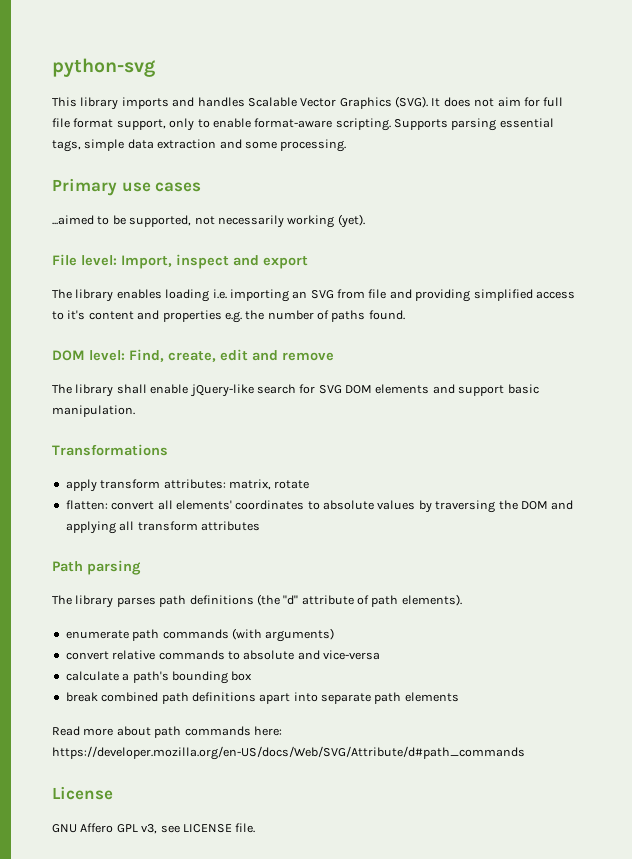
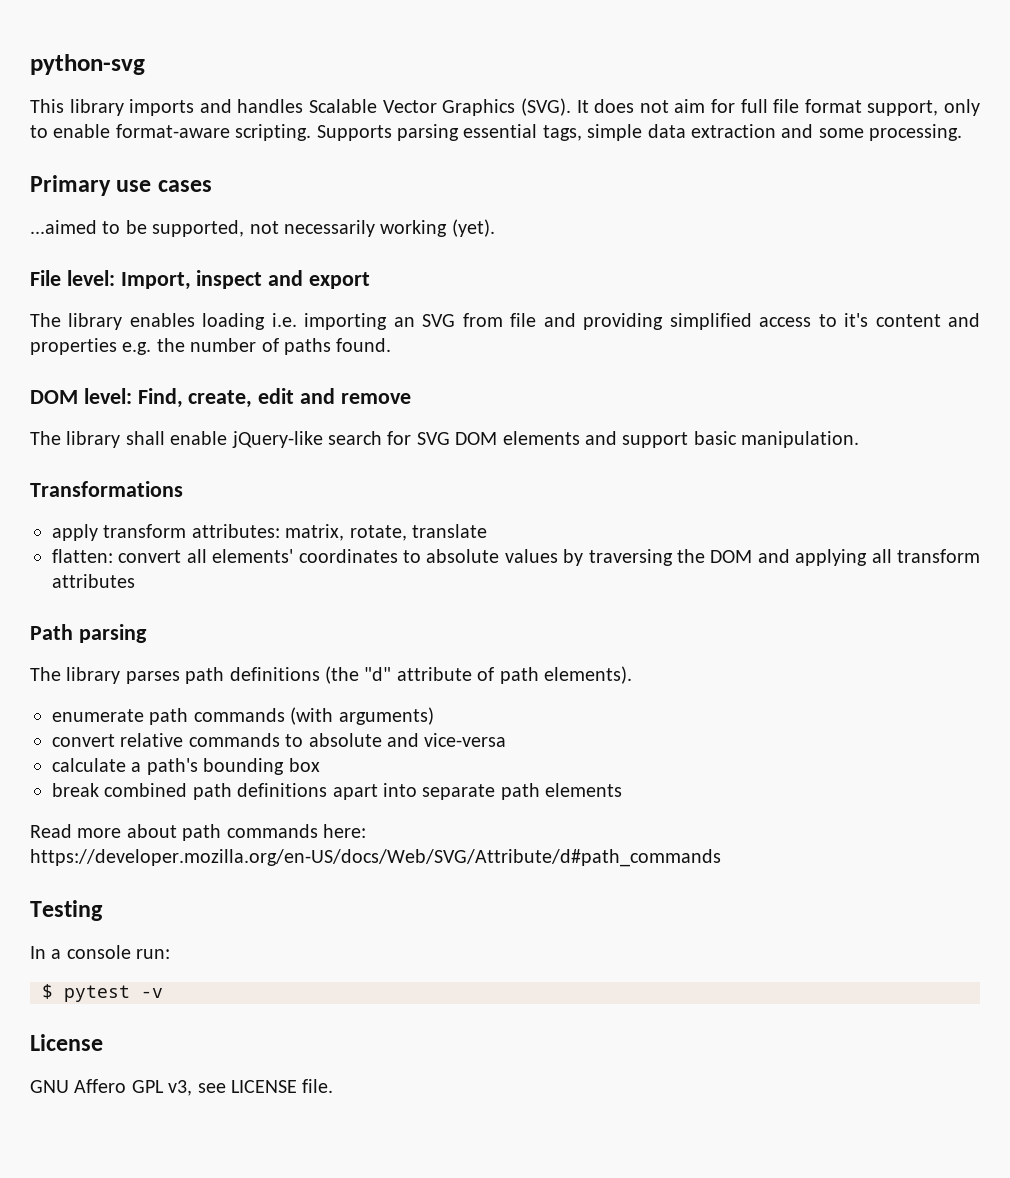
- apply transform attributes: matrix, rotate
+ apply transform attributes: matrix, rotate, translate
+ Testing
+ In a console run:
+ $ pytest -v

